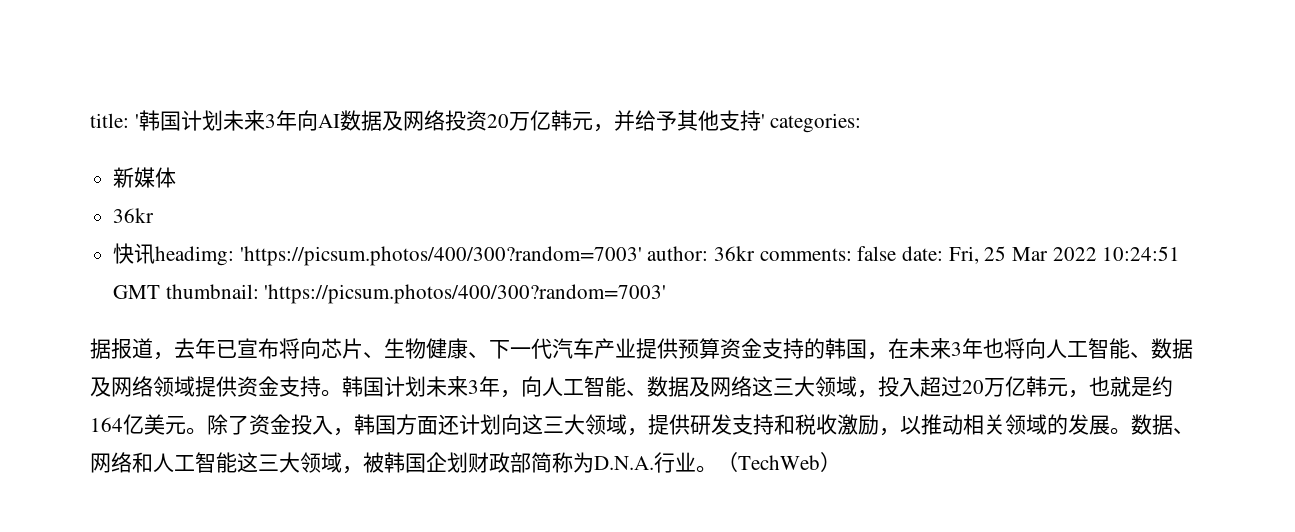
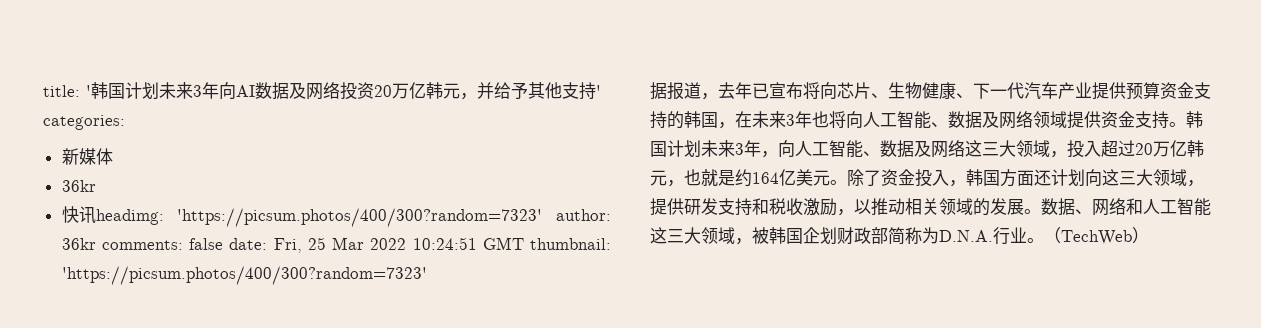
- 快讯headimg: 'https://picsum.photos/400/300?random=7003' author: 36kr comments: false date: Fri, 25 Mar 2022 10:24:51 GMT thumbnail: 'https://picsum.photos/400/300?random=7003'
+ 快讯headimg: 'https://picsum.photos/400/300?random=7323' author: 36kr comments: false date: Fri, 25 Mar 2022 10:24:51 GMT thumbnail: 'https://picsum.photos/400/300?random=7323'

